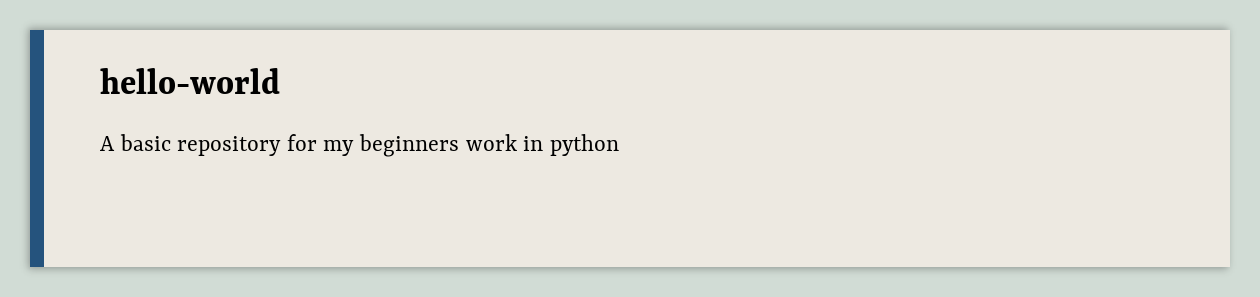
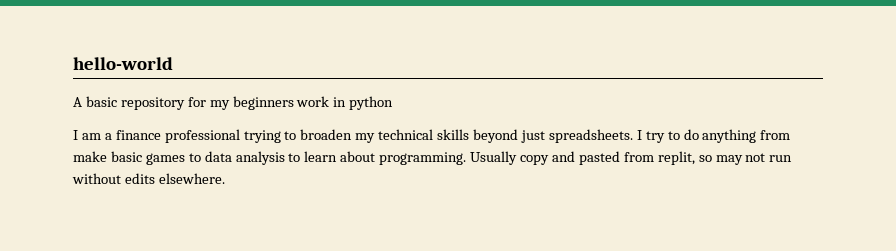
+ I am a finance professional trying to broaden my technical skills beyond just spreadsheets. I try to do anything from make basic games to data analysis to learn about programming. Usually copy and pasted from replit, so may not run without edits elsewhere.

